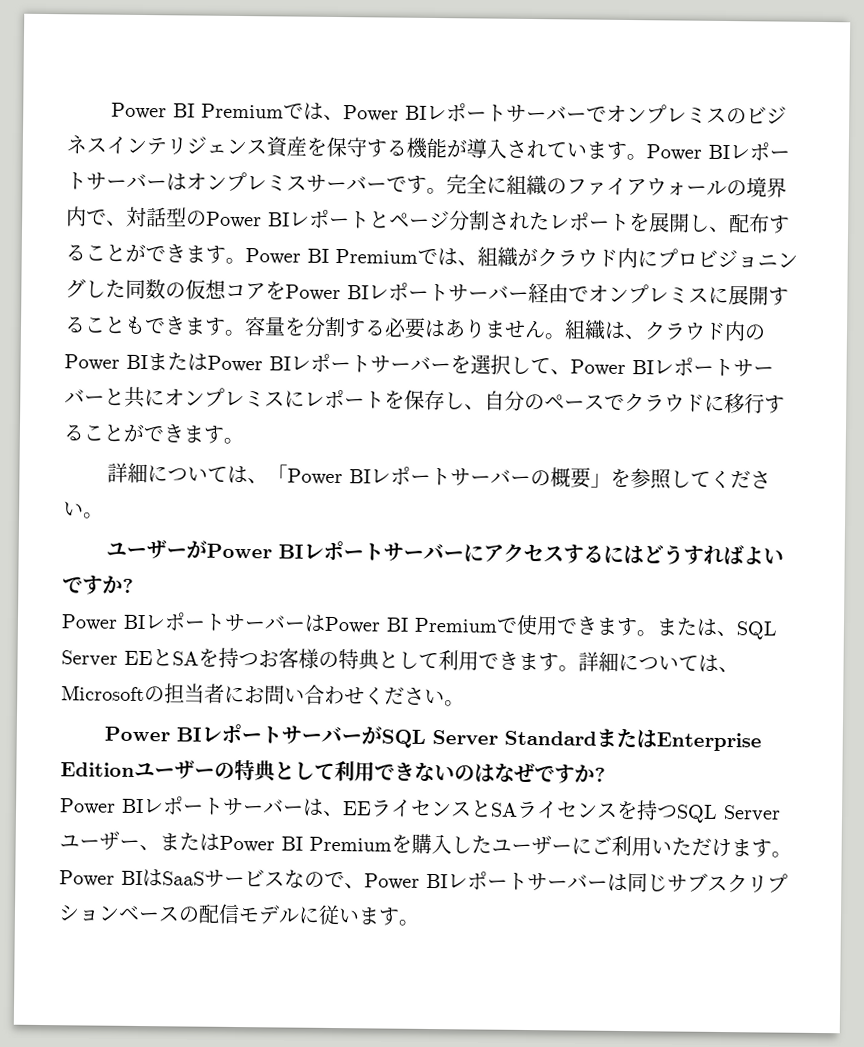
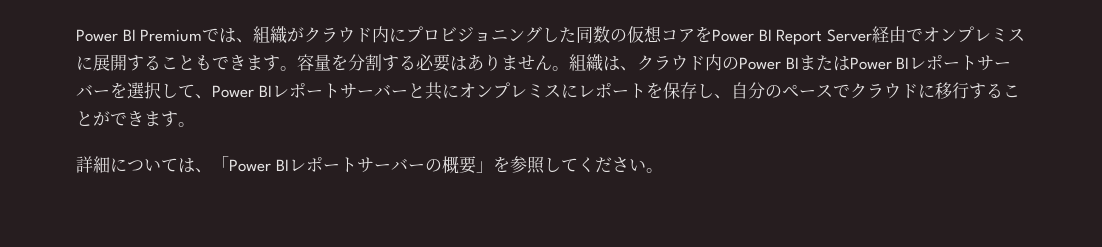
- Power BI Premiumでは、Power BIレポートサーバーでオンプレミスのビジネスインテリジェンス資産を保守する機能が導入されています。Power BIレポートサーバーはオンプレミスサーバーです。完全に組織のファイアウォールの境界内で、対話型のPower BIレポートとページ分割されたレポートを展開し、配布することができます。Power BI Premiumでは、組織がクラウド内にプロビジョニングした同数の仮想コアをPower BIレポートサーバー経由でオンプレミスに展開することもできます。
+ Power BI Premiumでは、組織がクラウド内にプロビジョニングした同数の仮想コアをPower BI Report Server経由でオンプレミスに展開することもできます。
- ユーザーがPower BIレポートサーバーにアクセスするにはどうすればよいですか?
- Power BIレポートサーバーはPower BI Premiumで使用できます。または、SQL Server EEとSAを持つお客様の特典として利用できます。詳細については、Microsoftの担当者にお問い合わせください。
- Power BIレポートサーバーがSQL Server StandardまたはEnterprise Editionユーザーの特典として利用できないのはなぜですか?
- Power BIレポートサーバーは、EEライセンスとSAライセンスを持つSQL Serverユーザー、またはPower BI Premiumを購入したユーザーにご利用いただけます。Power BIはSaaSサービスなので、Power BIレポートサーバーは同じサブスクリプションベースの配信モデルに従います。

